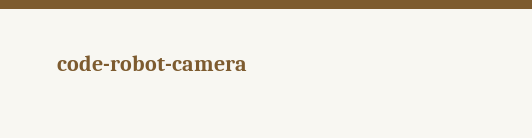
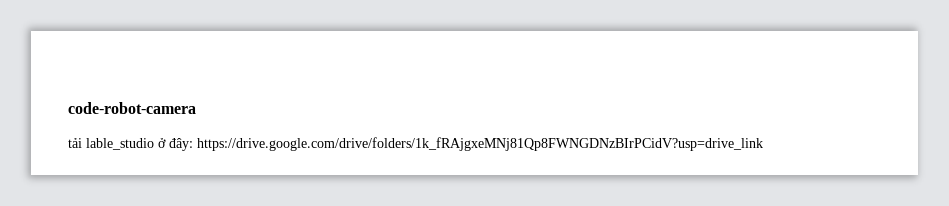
+ tải lable_studio ở đây: https://drive.google.com/drive/folders/1k_fRAjgxeMNj81Qp8FWNGDNzBIrPCidV?usp=drive_link

